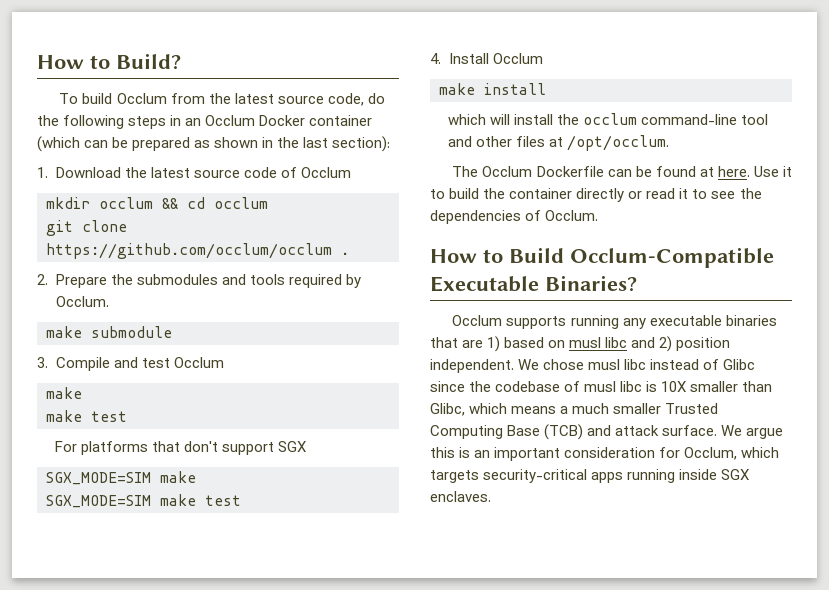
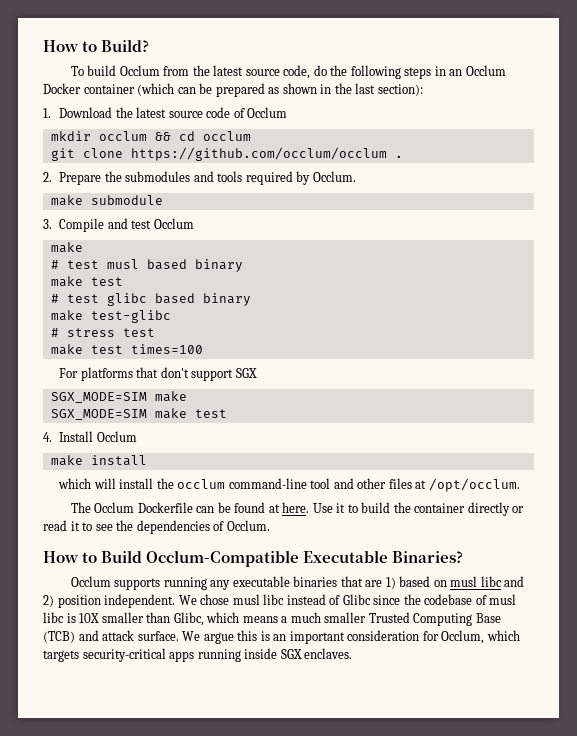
  3. Compile and test Occlum
  make
+ # test musl based binary
  make test
+ # test glibc based binary
+ make test-glibc
+ # stress test
+ make test times=100

